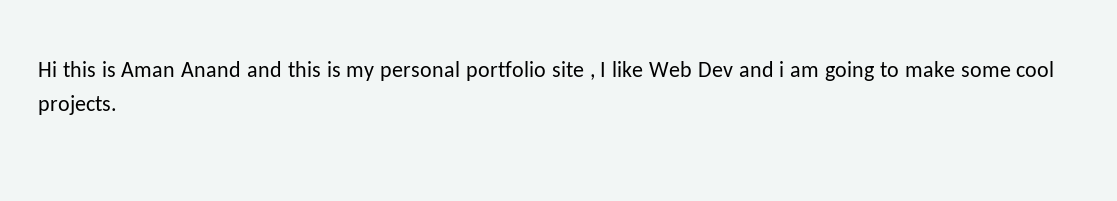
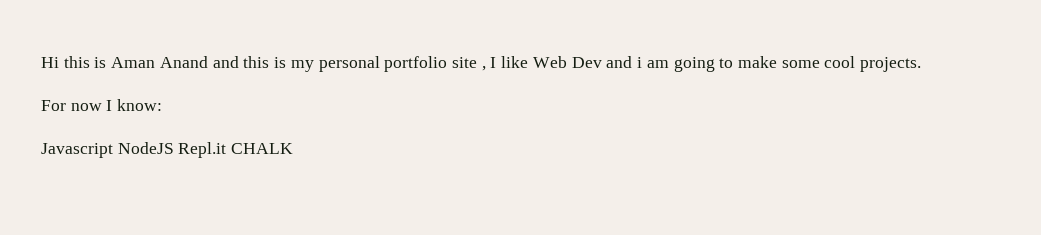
+ For now I know:
+ Javascript NodeJS Repl.it CHALK

